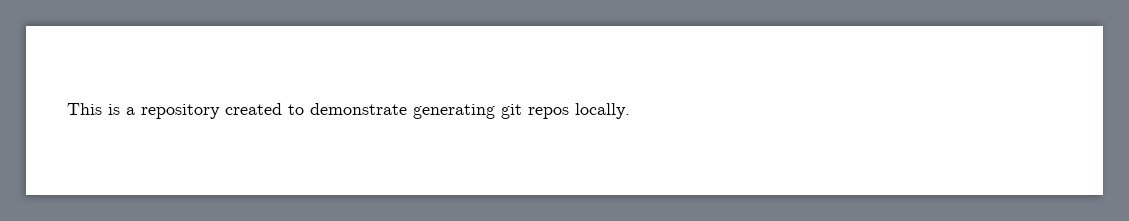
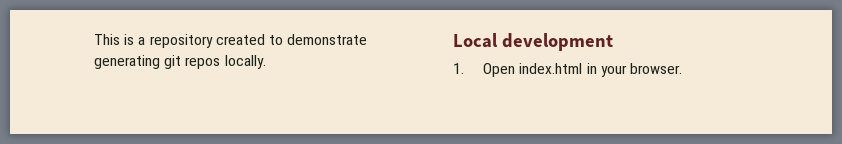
+ Local development
+ 1. Open index.html in your browser.

